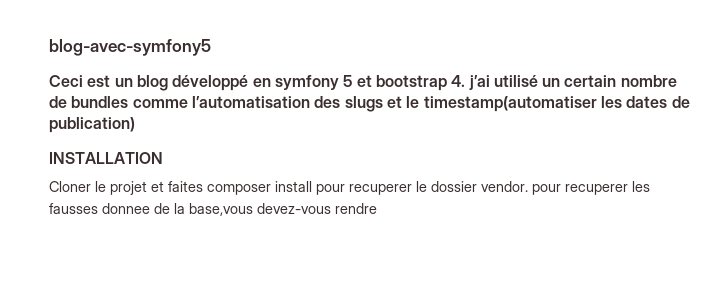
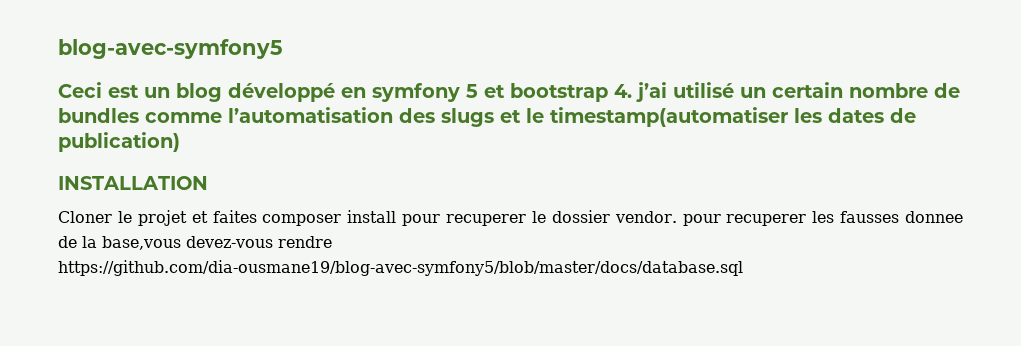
- Cloner le projet et faites composer install pour recuperer le dossier vendor. pour recuperer les fausses donnee de la base,vous devez-vous rendre
+ Cloner le projet et faites composer install pour recuperer le dossier vendor. pour recuperer les fausses donnee de la base,vous devez-vous rendre https://github.com/dia-ousmane19/blog-avec-symfony5/blob/master/docs/database.sql

